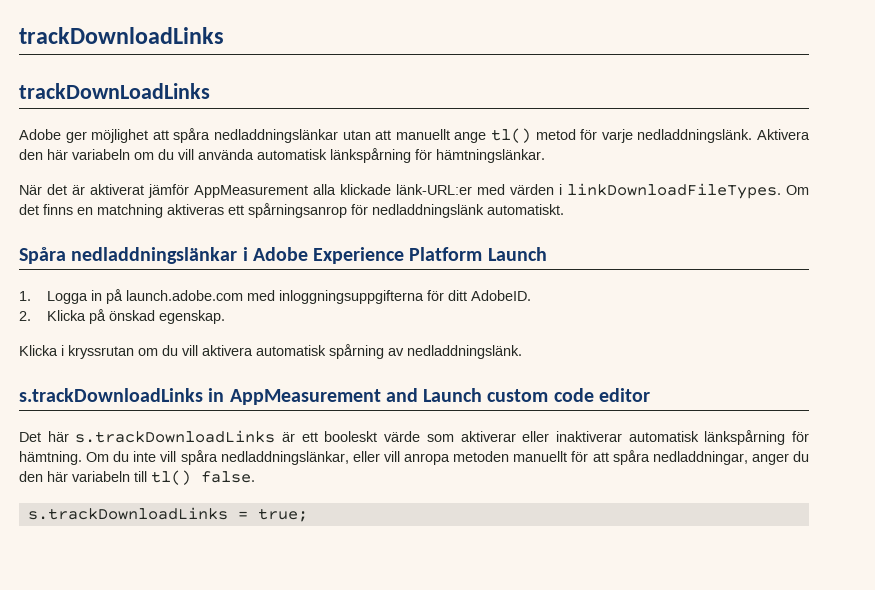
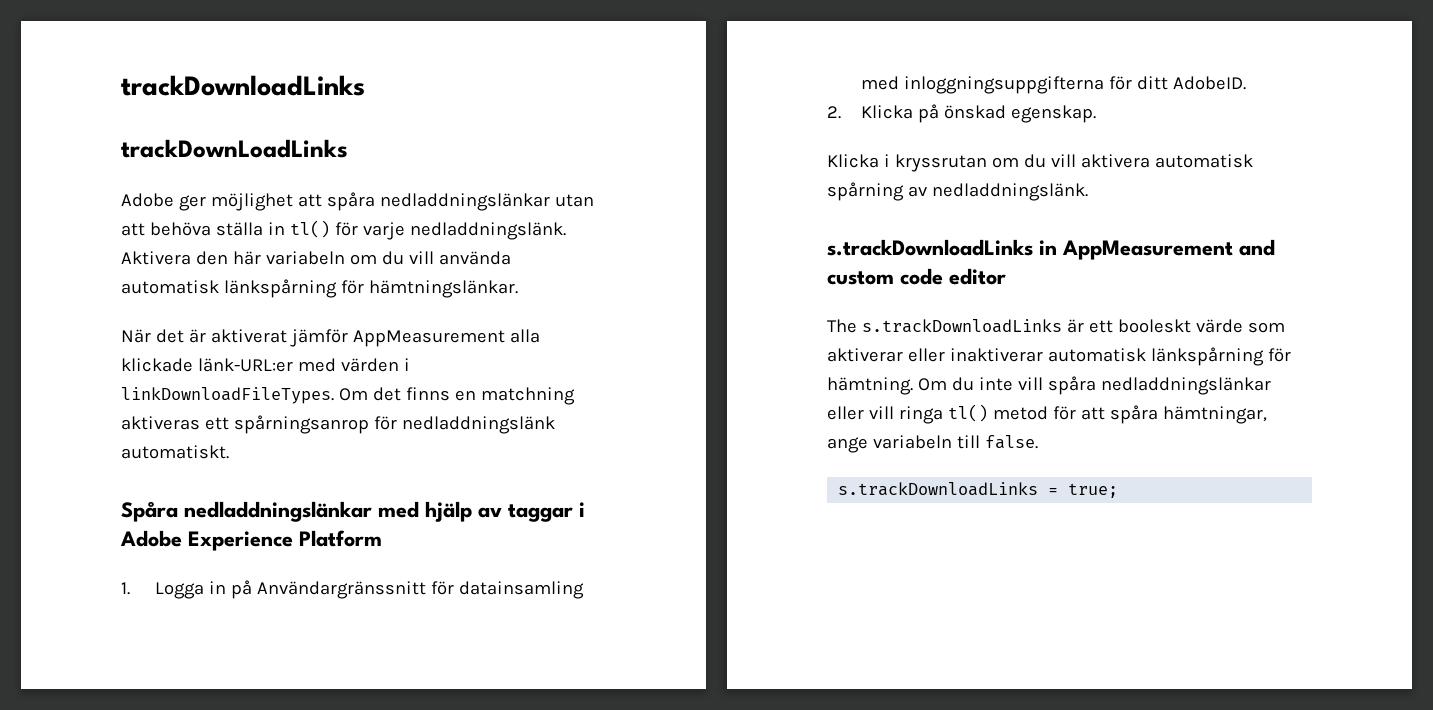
- Adobe ger möjlighet att spåra nedladdningslänkar utan att manuellt ange tl() metod för varje nedladdningslänk.
+ Adobe ger möjlighet att spåra nedladdningslänkar utan att behöva ställa in tl() för varje nedladdningslänk.
- Spåra nedladdningslänkar i Adobe Experience Platform Launch
+ Spåra nedladdningslänkar med hjälp av taggar i Adobe Experience Platform
- 1. Logga in på launch.adobe.com med inloggningsuppgifterna för ditt AdobeID.
+ 1. Logga in på Användargränssnitt för datainsamling med inloggningsuppgifterna för ditt AdobeID.
- s.trackDownloadLinks in AppMeasurement and Launch custom code editor
+ s.trackDownloadLinks in AppMeasurement and custom code editor
- Det här s.trackDownloadLinks är ett booleskt värde som aktiverar eller inaktiverar automatisk länkspårning för hämtning.
+ The s.trackDownloadLinks är ett booleskt värde som aktiverar eller inaktiverar automatisk länkspårning för hämtning.
- Om du inte vill spåra nedladdningslänkar, eller vill anropa metoden manuellt för att spåra nedladdningar, anger du den här variabeln till tl() false.
+ Om du inte vill spåra nedladdningslänkar eller vill ringa tl() metod för att spåra hämtningar, ange variabeln till false.

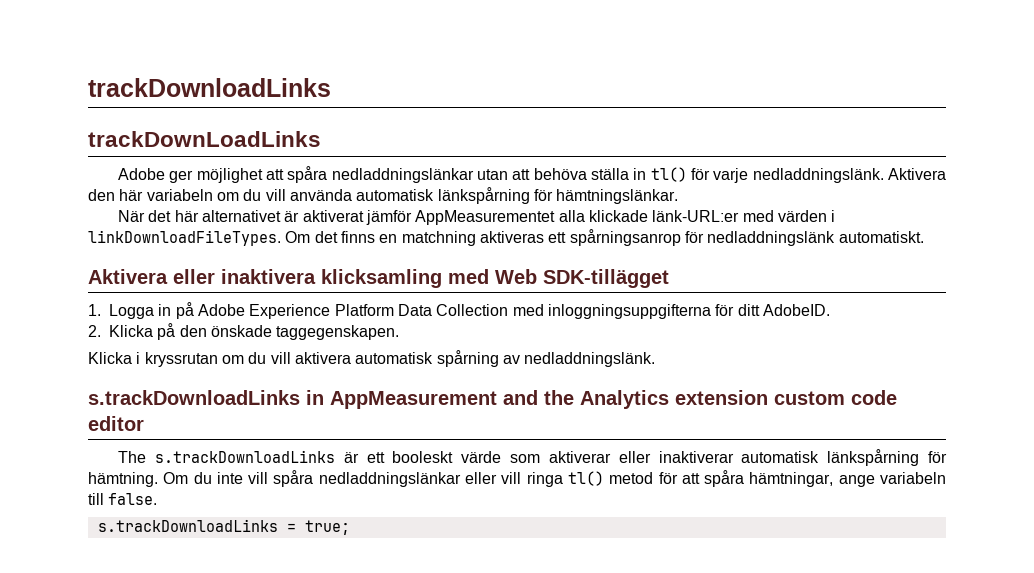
- När det är aktiverat jämför AppMeasurement alla klickade länk-URL:er med värden i linkDownloadFileTypes.
+ När det här alternativet är aktiverat jämför AppMeasurementet alla klickade länk-URL:er med värden i linkDownloadFileTypes.
- Spåra nedladdningslänkar med hjälp av taggar i Adobe Experience Platform
+ Aktivera eller inaktivera klicksamling med Web SDK-tillägget
- 1. Logga in på Användargränssnitt för datainsamling med inloggningsuppgifterna för ditt AdobeID.
+ 1. Logga in på Adobe Experience Platform Data Collection med inloggningsuppgifterna för ditt AdobeID.
- 2. Klicka på önskad egenskap.
+ 2. Klicka på den önskade taggegenskapen.
- s.trackDownloadLinks in AppMeasurement and custom code editor
+ s.trackDownloadLinks in AppMeasurement and the Analytics extension custom code editor

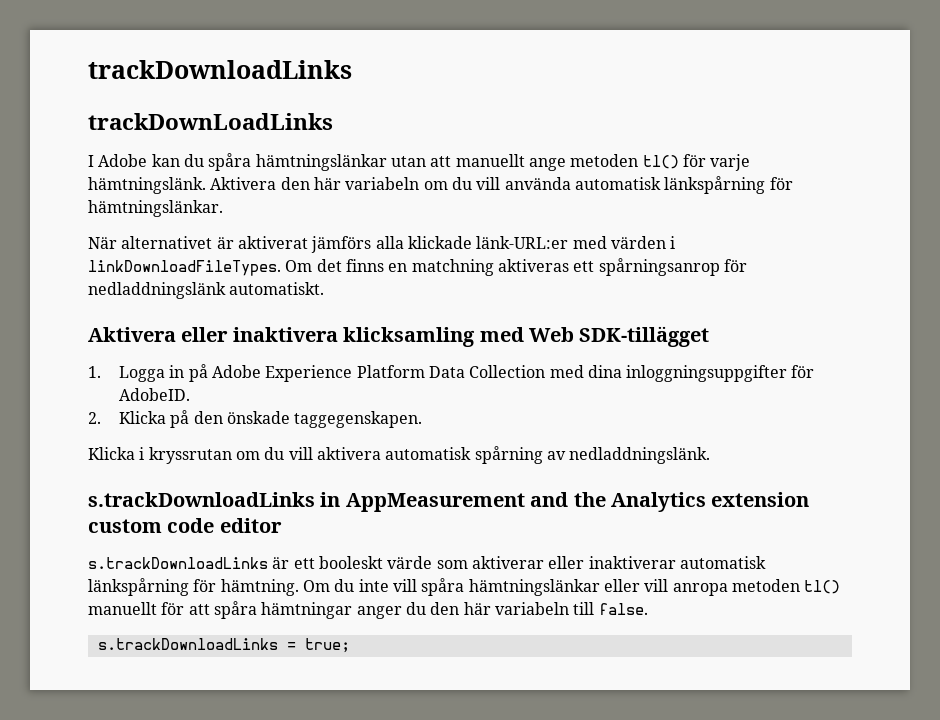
- Adobe ger möjlighet att spåra nedladdningslänkar utan att behöva ställa in tl() för varje nedladdningslänk.
+ I Adobe kan du spåra hämtningslänkar utan att manuellt ange metoden tl() för varje hämtningslänk.
- När det här alternativet är aktiverat jämför AppMeasurementet alla klickade länk-URL:er med värden i linkDownloadFileTypes.
+ När alternativet är aktiverat jämförs alla klickade länk-URL:er med värden i linkDownloadFileTypes.
- 1. Logga in på Adobe Experience Platform Data Collection med inloggningsuppgifterna för ditt AdobeID.
+ 1. Logga in på Adobe Experience Platform Data Collection med dina inloggningsuppgifter för AdobeID.
- The s.trackDownloadLinks är ett booleskt värde som aktiverar eller inaktiverar automatisk länkspårning för hämtning.
+ s.trackDownloadLinks är ett booleskt värde som aktiverar eller inaktiverar automatisk länkspårning för hämtning.
- Om du inte vill spåra nedladdningslänkar eller vill ringa tl() metod för att spåra hämtningar, ange variabeln till false.
+ Om du inte vill spåra hämtningslänkar eller vill anropa metoden tl() manuellt för att spåra hämtningar anger du den här variabeln till false.

